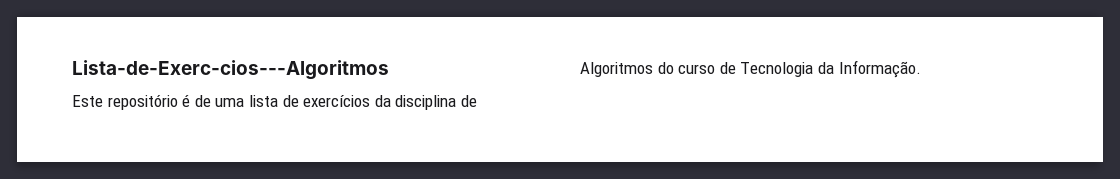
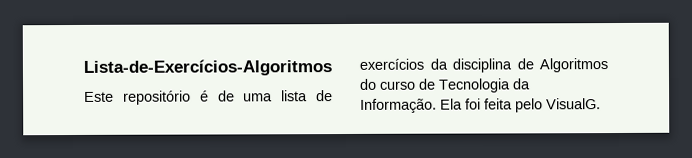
- Lista-de-Exerc-cios---Algoritmos
+ Lista-de-Exercícios-Algoritmos
+ Ela foi feita pelo VisualG.

